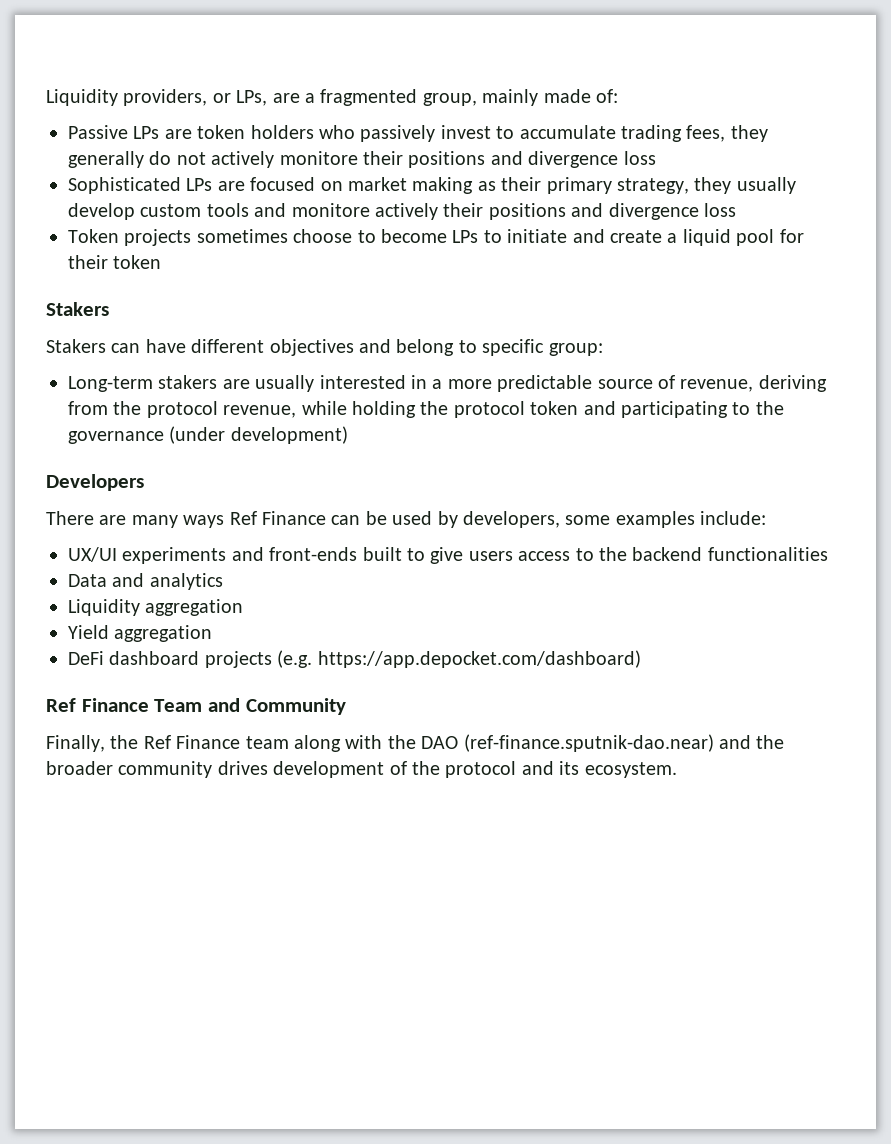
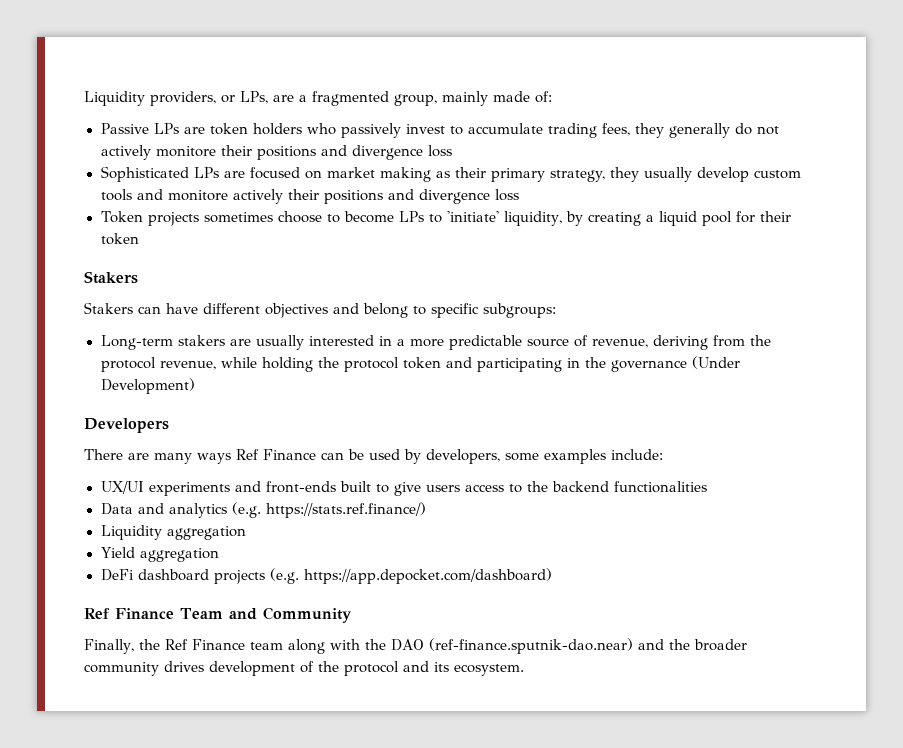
- Token projects sometimes choose to become LPs to initiate and create a liquid pool for their token
+ Token projects sometimes choose to become LPs to 'initiate' liquidity, by creating a liquid pool for their token
- Stakers can have different objectives and belong to specific group:
+ Stakers can have different objectives and belong to specific subgroups:
- Long-term stakers are usually interested in a more predictable source of revenue, deriving from the protocol revenue, while holding the protocol token and participating to the governance (under development)
+ Long-term stakers are usually interested in a more predictable source of revenue, deriving from the protocol revenue, while holding the protocol token and participating in the governance (Under Development)
- Data and analytics
+ Data and analytics (e.g. https://stats.ref.finance/)

